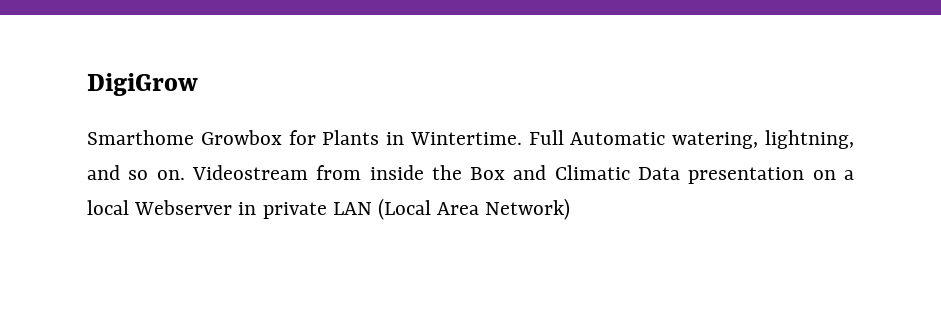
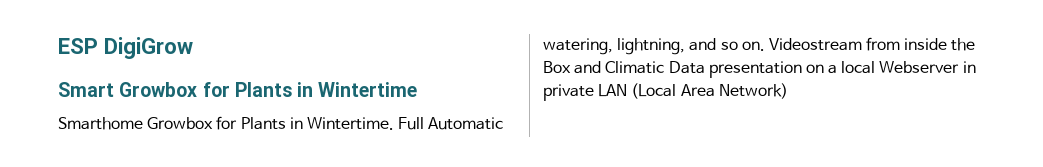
- DigiGrow
+ ESP DigiGrow
+ Smart Growbox for Plants in Wintertime

